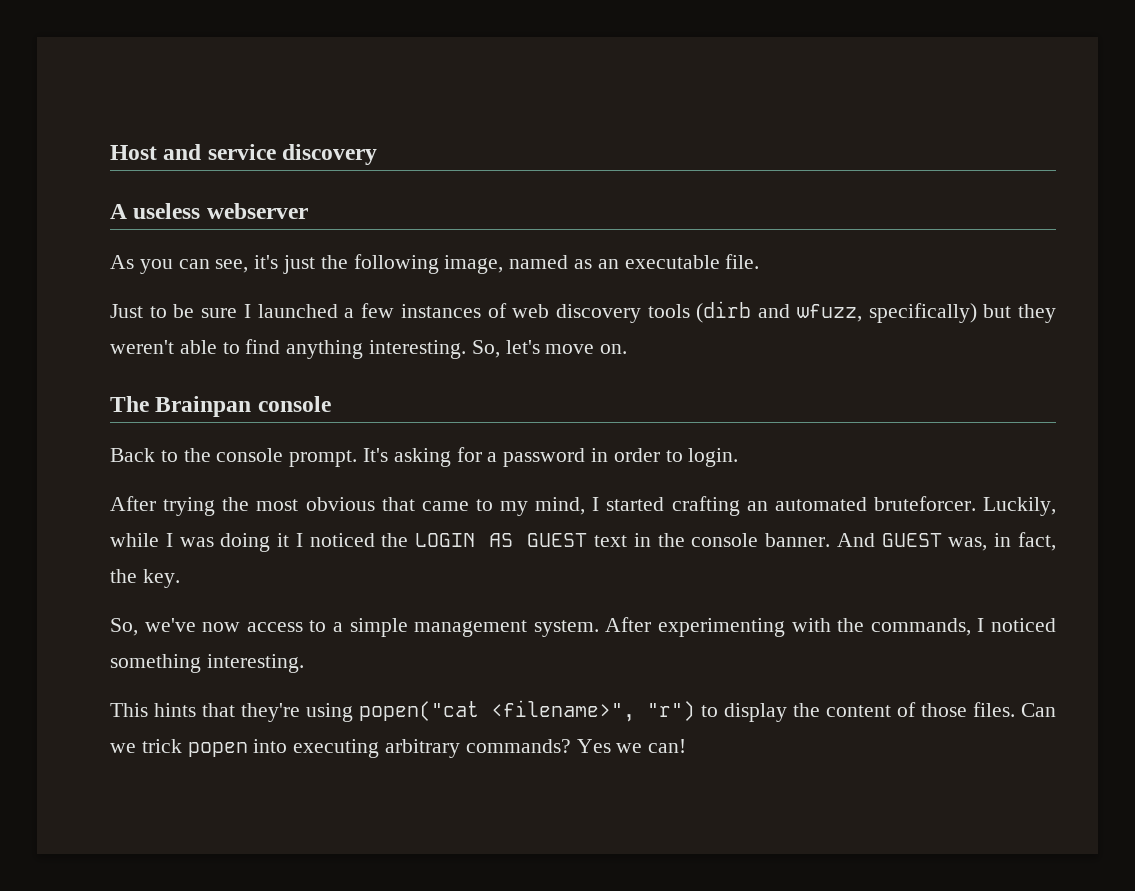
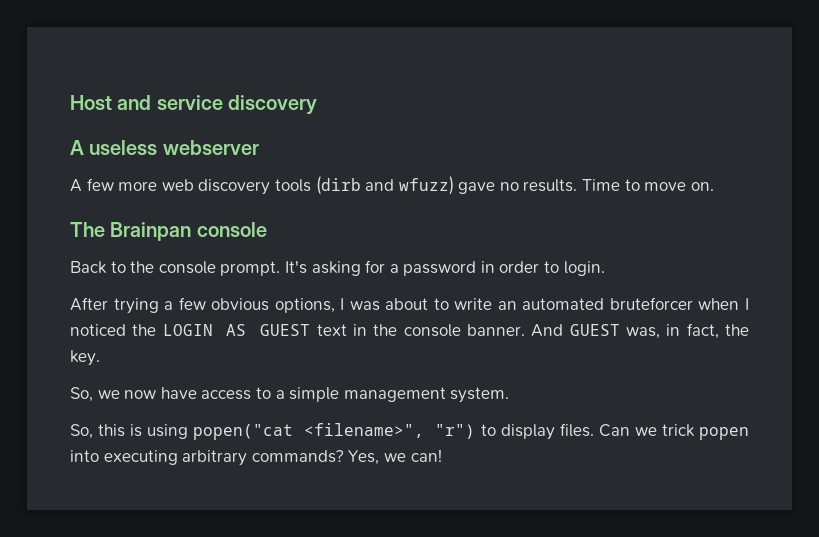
- As you can see, it's just the following image, named as an executable file.
- Just to be sure I launched a few instances of web discovery tools (dirb and wfuzz, specifically) but they weren't able to find anything interesting. So, let's move on.
+ A few more web discovery tools (dirb and wfuzz) gave no results. Time to move on.
- After trying the most obvious that came to my mind, I started crafting an automated bruteforcer. Luckily, while I was doing it I noticed the LOGIN AS GUEST text in the console banner.
+ After trying a few obvious options, I was about to write an automated bruteforcer when I noticed the LOGIN AS GUEST text in the console banner.
- So, we've now access to a simple management system. After experimenting with the commands, I noticed something interesting.
- This hints that they're using popen("cat <filename>", "r") to display the content of those files.
+ So, we now have access to a simple management system.
+ So, this is using popen("cat <filename>", "r") to display files.
- Yes we can!
+ Yes, we can!

